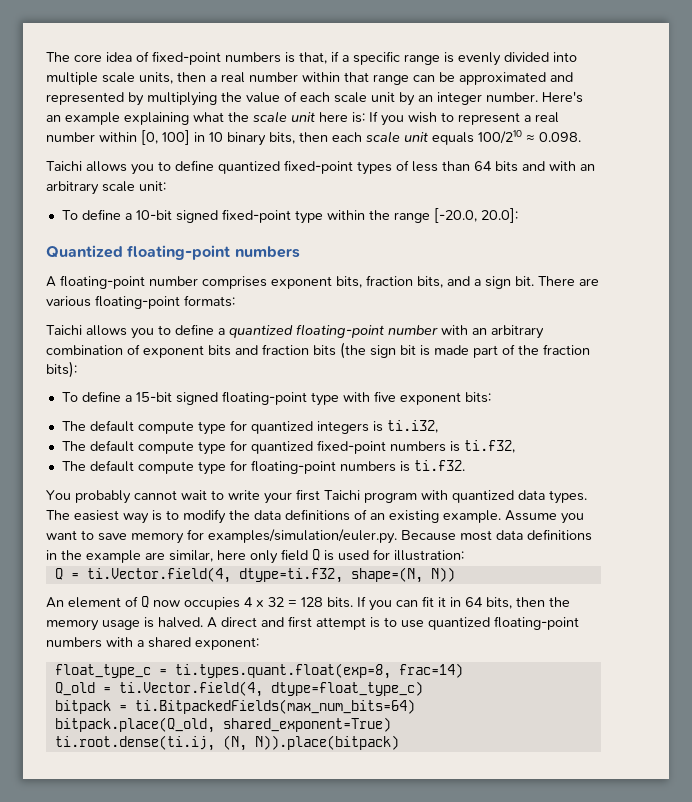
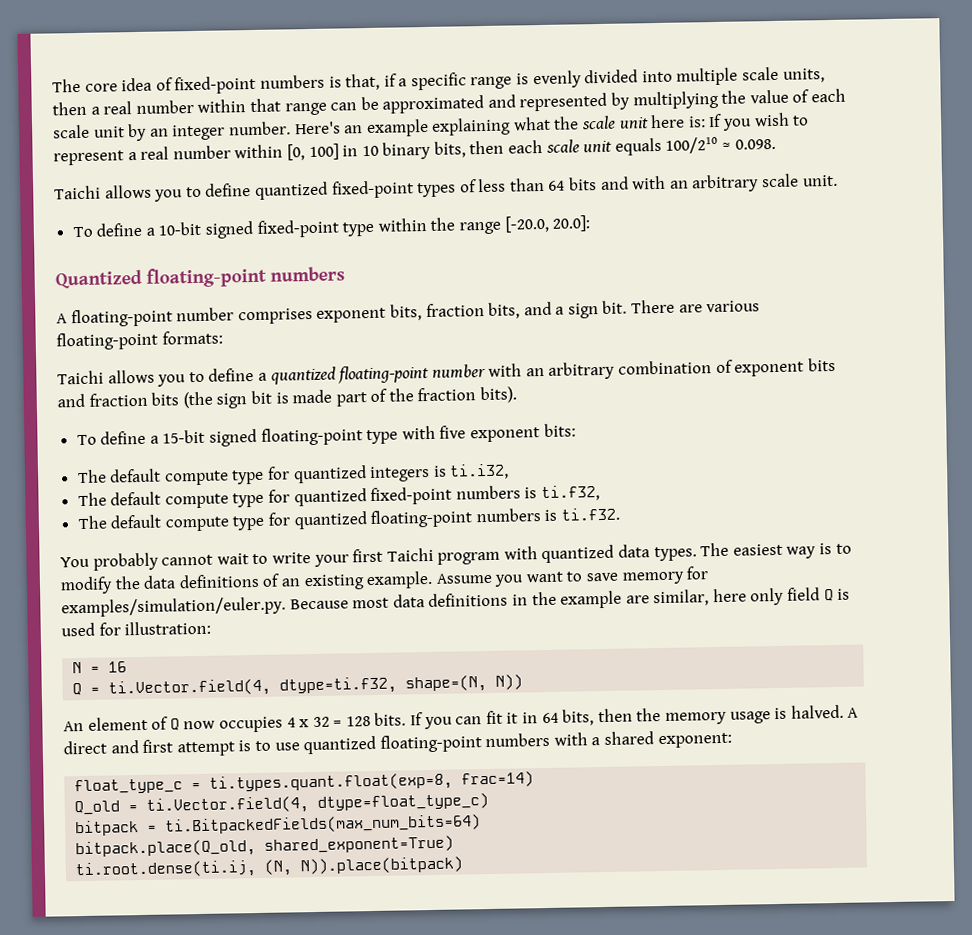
- Taichi allows you to define quantized fixed-point types of less than 64 bits and with an arbitrary scale unit:
+ Taichi allows you to define quantized fixed-point types of less than 64 bits and with an arbitrary scale unit.
- Taichi allows you to define a quantized floating-point number with an arbitrary combination of exponent bits and fraction bits (the sign bit is made part of the fraction bits):
+ Taichi allows you to define a quantized floating-point number with an arbitrary combination of exponent bits and fraction bits (the sign bit is made part of the fraction bits).
- The default compute type for floating-point numbers is ti.f32.
+ The default compute type for quantized floating-point numbers is ti.f32.
+ N = 16

